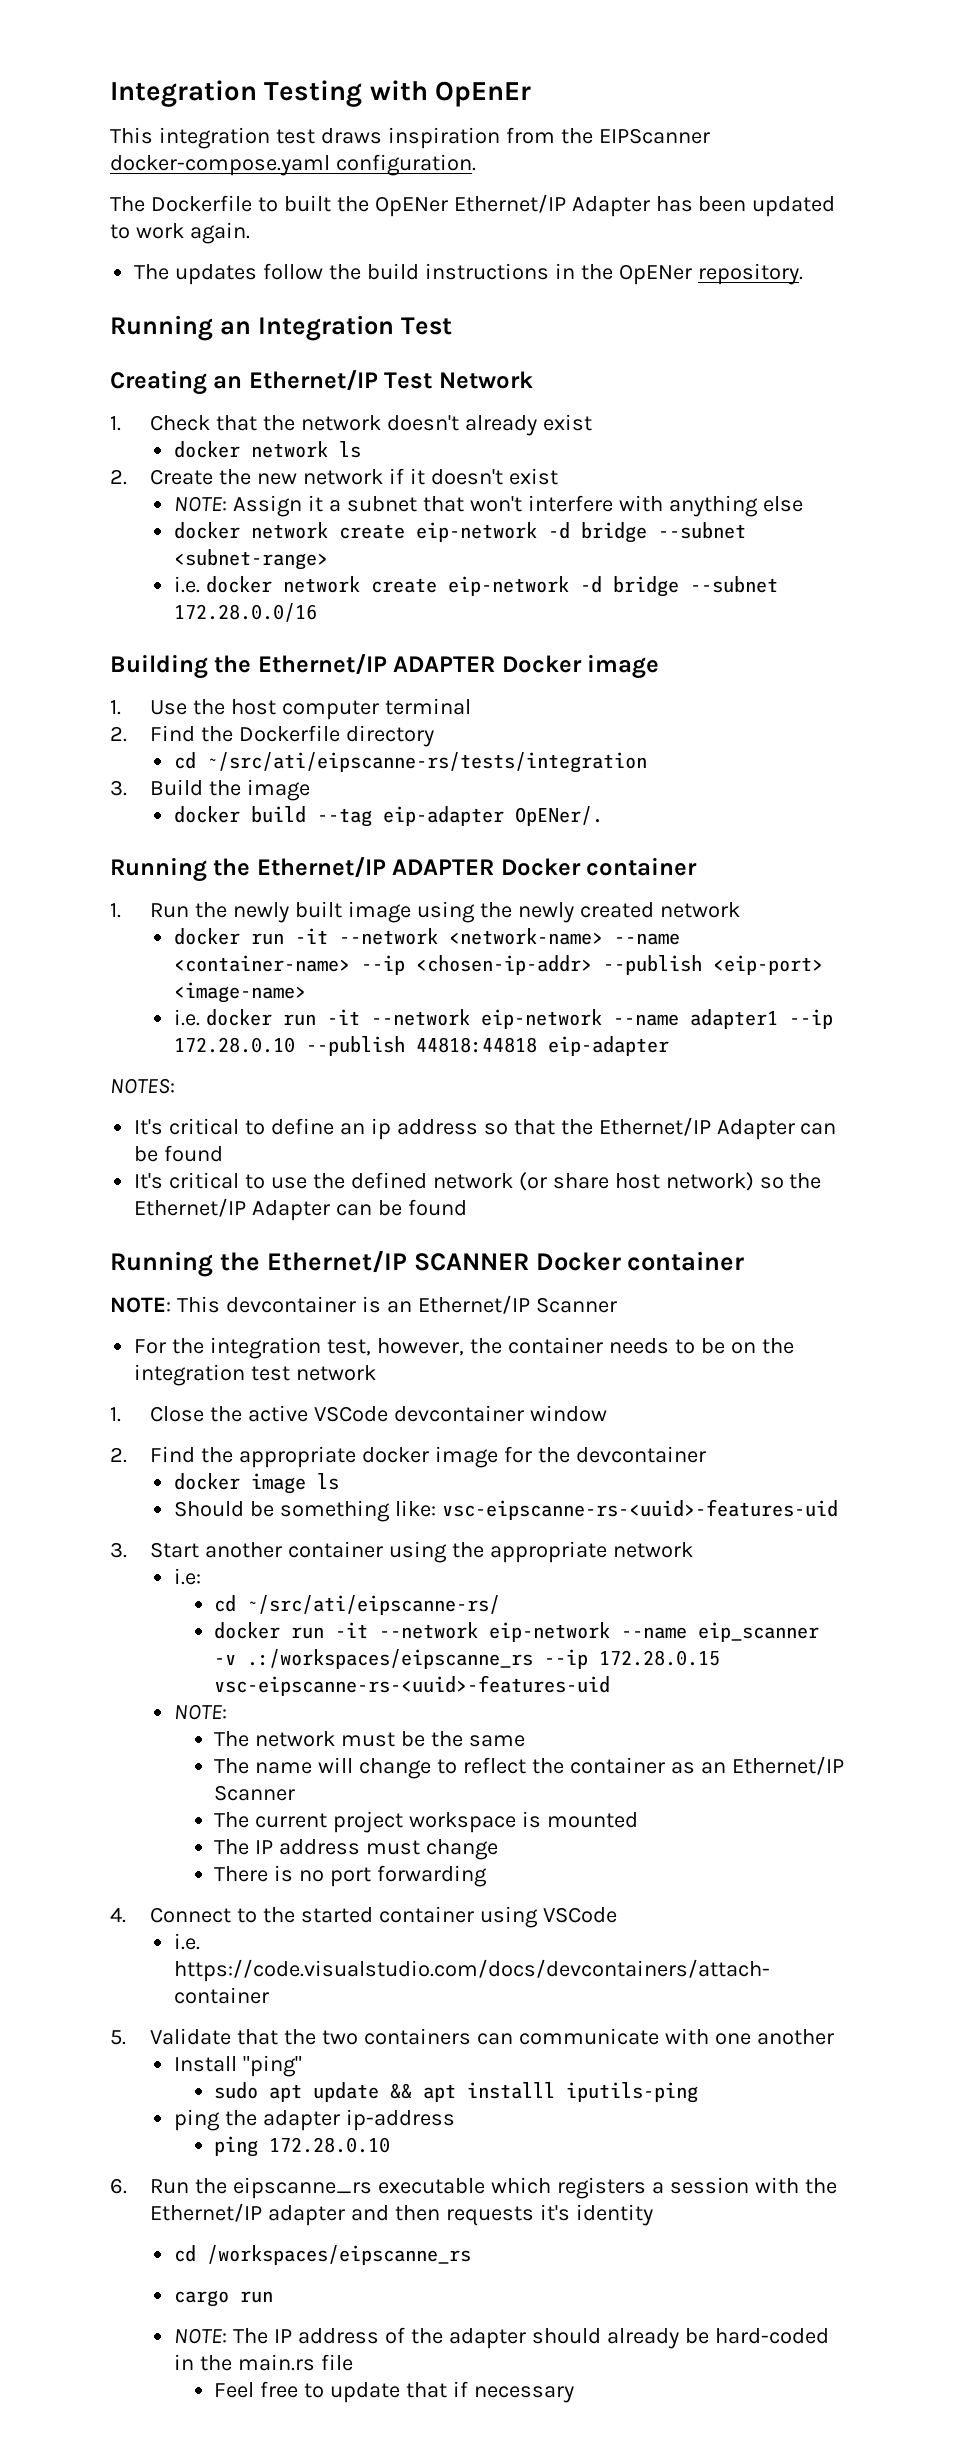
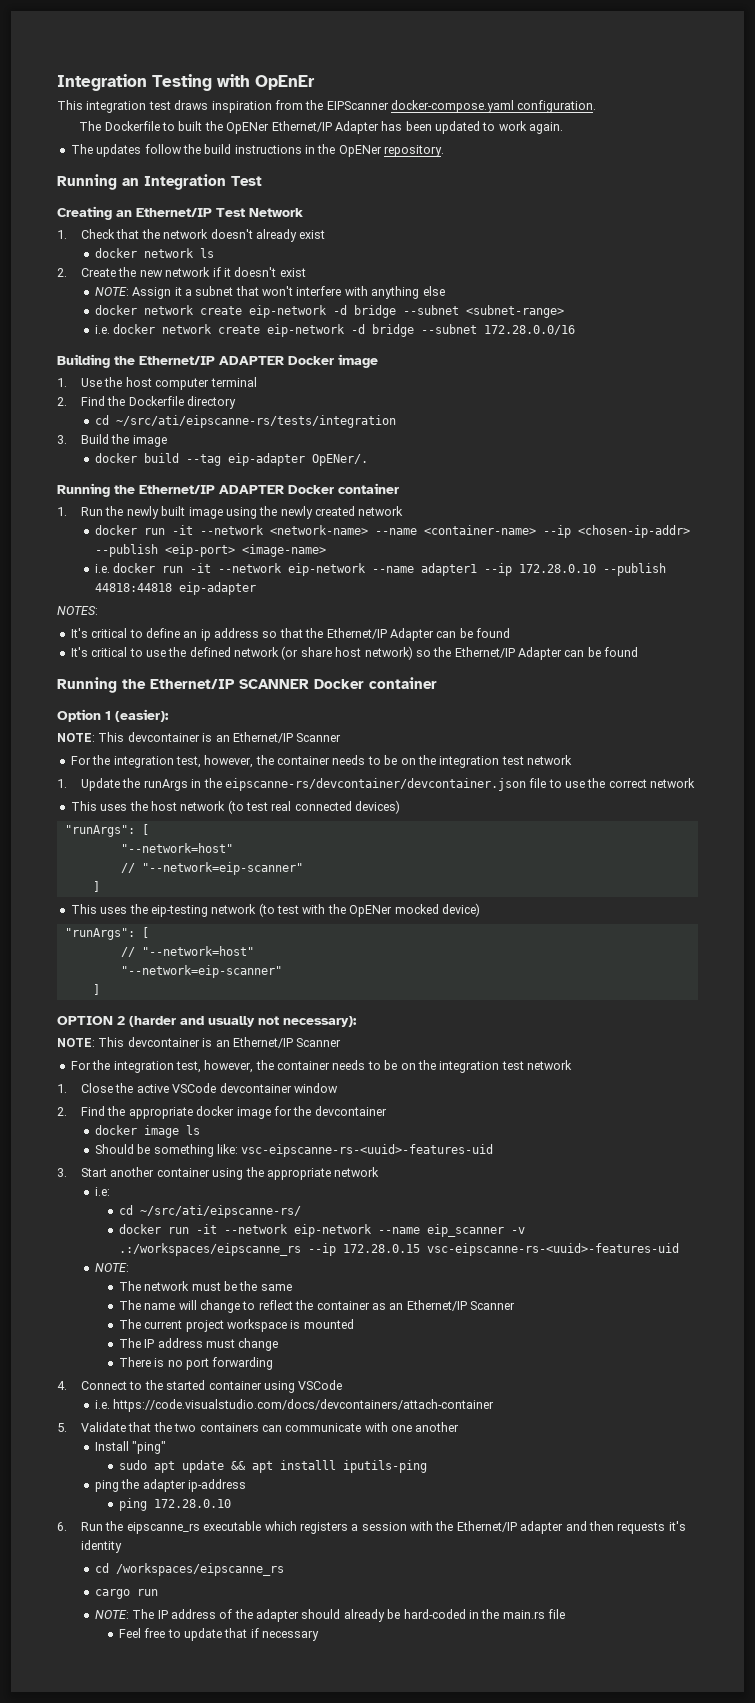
+ Option 1 (easier):
+ NOTE: This devcontainer is an Ethernet/IP Scanner
+ For the integration test, however, the container needs to be on the integration test network
+ 1. Update the runArgs in the eipscanne-rs/devcontainer/devcontainer.json file to use the correct network
+ This uses the host network (to test real connected devices)
+ "runArgs": [
+ "--network=host"
+ // "--network=eip-scanner"
+ ]
+ This uses the eip-testing network (to test with the OpENer mocked device)
+ "runArgs": [
+ // "--network=host"
+ "--network=eip-scanner"
+ ]
+ OPTION 2 (harder and usually not necessary):

